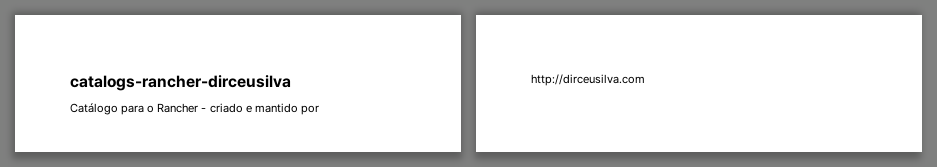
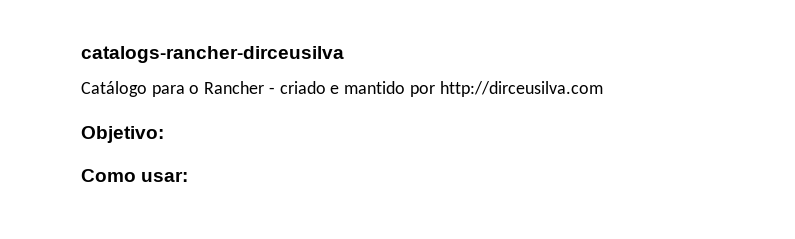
+ Objetivo:
+ Como usar:

